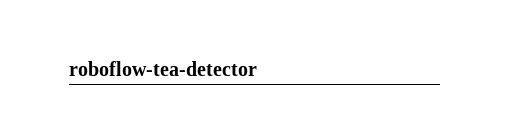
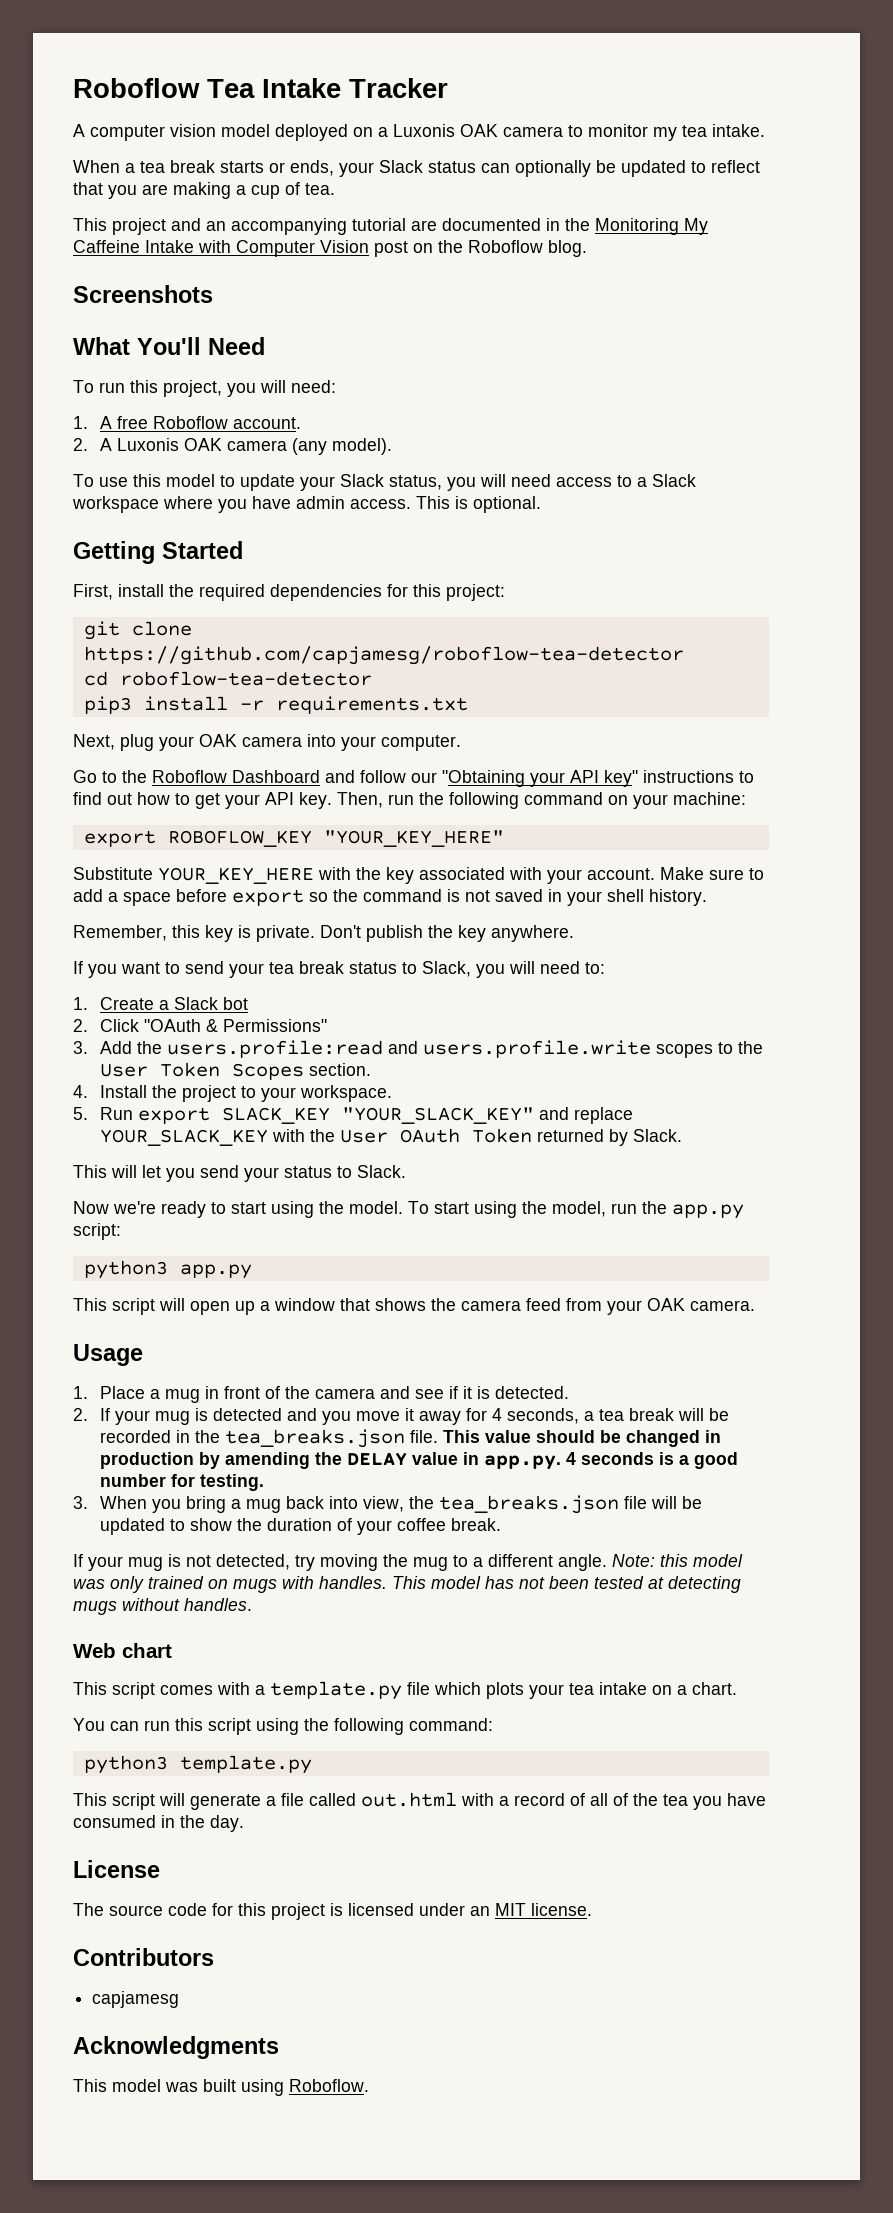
- roboflow-tea-detector
+ Roboflow Tea Intake Tracker
+ A computer vision model deployed on a Luxonis OAK camera to monitor my tea intake.
+ When a tea break starts or ends, your Slack status can optionally be updated to reflect that you are making a cup of tea.
+ This project and an accompanying tutorial are documented in the Monitoring My Caffeine Intake with Computer Vision post on the Roboflow blog.
+ Screenshots
+ What You'll Need
+ To run this project, you will need:
+ 1. A free Roboflow account.
+ 2. A Luxonis OAK camera (any model).
+ To use this model to update your Slack status, you will need access to a Slack workspace where you have admin access. This is optional.
+ Getting Started
+ First, install the required dependencies for this project:
+ git clone https://github.com/capjamesg/roboflow-tea-detector
+ cd roboflow-tea-detector
+ pip3 install -r requirements.txt
+ Next, plug your OAK camera into your computer.
+ Go to the Roboflow Dashboard and follow our "Obtaining your API key" instructions to find out how to get your API key. Then, run the following command on your machine:
+ export ROBOFLOW_KEY "YOUR_KEY_HERE"
+ Substitute YOUR_KEY_HERE with the key associated with your account. Make sure to add a space before export so the command is not saved in your shell history.
+ Remember, this key is private. Don't publish the key anywhere.
+ If you want to send your tea break status to Slack, you will need to:
+ 1. Create a Slack bot
+ 2. Click "OAuth & Permissions"
+ 3. Add the users.profile:read and users.profile.write scopes to the User Token Scopes section.
+ 4. Install the project to your workspace.
+ 5. Run export SLACK_KEY "YOUR_SLACK_KEY" and replace YOUR_SLACK_KEY with the User OAuth Token returned by Slack.
+ This will let you send your status to Slack.
+ Now we're ready to start using the model. To start using the model, run the app.py script:
+ python3 app.py
+ This script will open up a window that shows the camera feed from your OAK camera.
+ Usage
+ 1. Place a mug in front of the camera and see if it is detected.
+ 2. If your mug is detected and you move it away for 4 seconds, a tea break will be recorded in the tea_breaks.json file. This value should be changed in production by amending the DELAY value in app.py. 4 seconds is a good number for testing.
+ 3. When you bring a mug back into view, the tea_breaks.json file will be updated to show the duration of your coffee break.
+ If your mug is not detected, try moving the mug to a different angle. Note: this model was only trained on mugs with handles. This model has not been tested at detecting mugs without handles.
+ Web chart
+ This script comes with a template.py file which plots your tea intake on a chart.
+ You can run this script using the following command:
+ python3 template.py
+ This script will generate a file called out.html with a record of all of the tea you have consumed in the day.
+ License
+ The source code for this project is licensed under an MIT license.
+ Contributors
+ capjamesg
+ Acknowledgments
+ This model was built using Roboflow.

